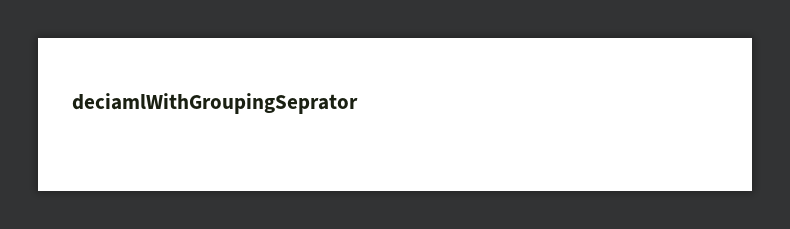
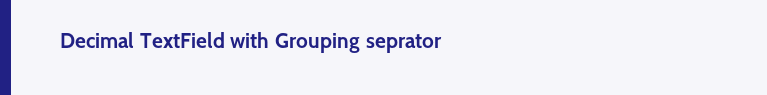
- deciamlWithGroupingSeprator
+ Decimal TextField with Grouping seprator

